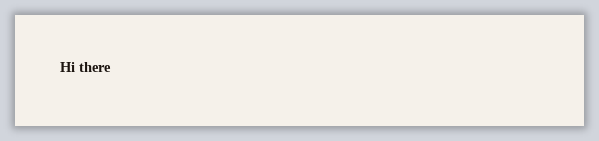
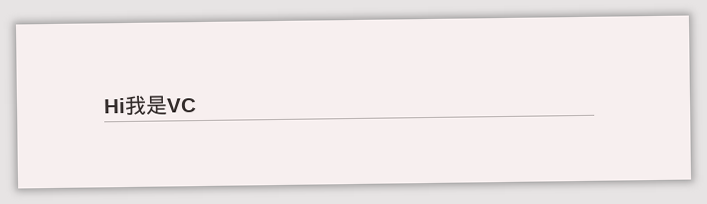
- Hi there
+ Hi我是VC

